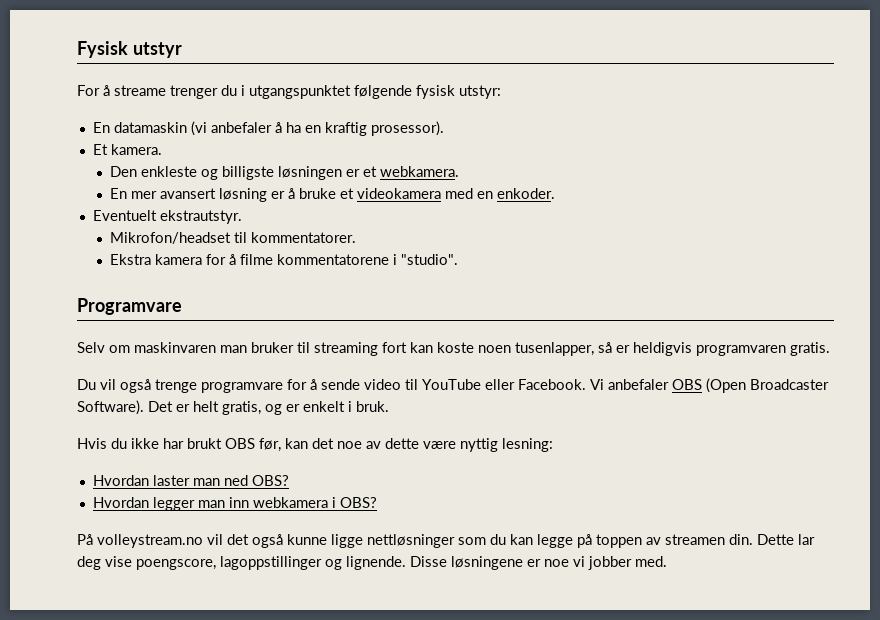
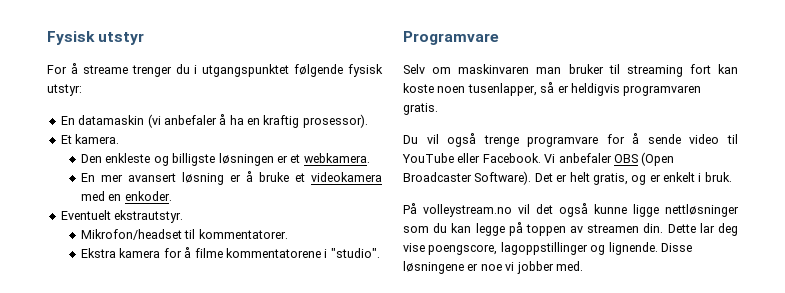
- Hvis du ikke har brukt OBS før, kan det noe av dette være nyttig lesning:
- Hvordan laster man ned OBS?
- Hvordan legger man inn webkamera i OBS?

